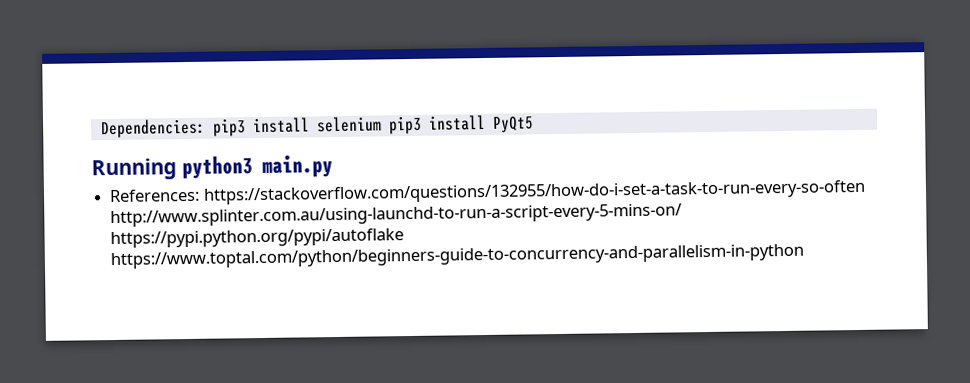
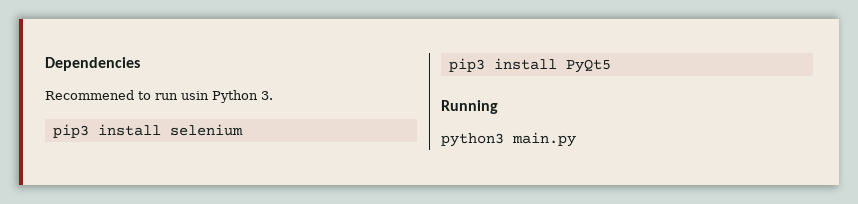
- Dependencies: pip3 install selenium pip3 install PyQt5
+ Dependencies
+ Recommened to run usin Python 3.
+ pip3 install selenium
+ pip3 install PyQt5
- Running python3 main.py
+ Running
+ python3 main.py
- References: https://stackoverflow.com/questions/132955/how-do-i-set-a-task-to-run-every-so-often http://www.splinter.com.au/using-launchd-to-run-a-script-every-5-mins-on/ https://pypi.python.org/pypi/autoflake https://www.toptal.com/python/beginners-guide-to-concurrency-and-parallelism-in-python

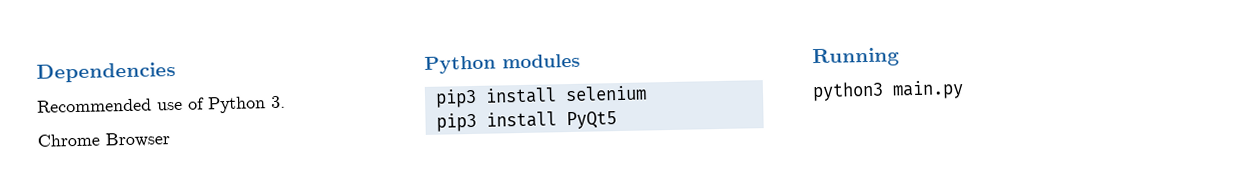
- Recommened to run usin Python 3.
+ Recommended use of Python 3.
+ Chrome Browser
+ Python modules

